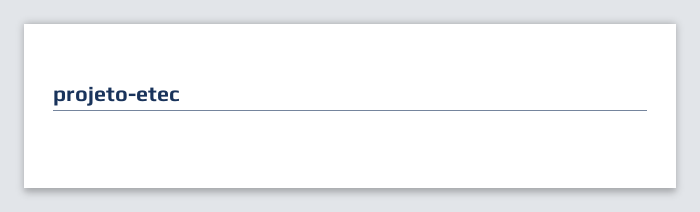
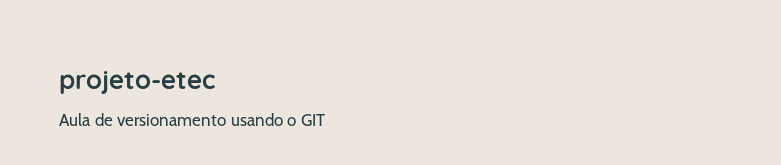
+ Aula de versionamento usando o GIT

